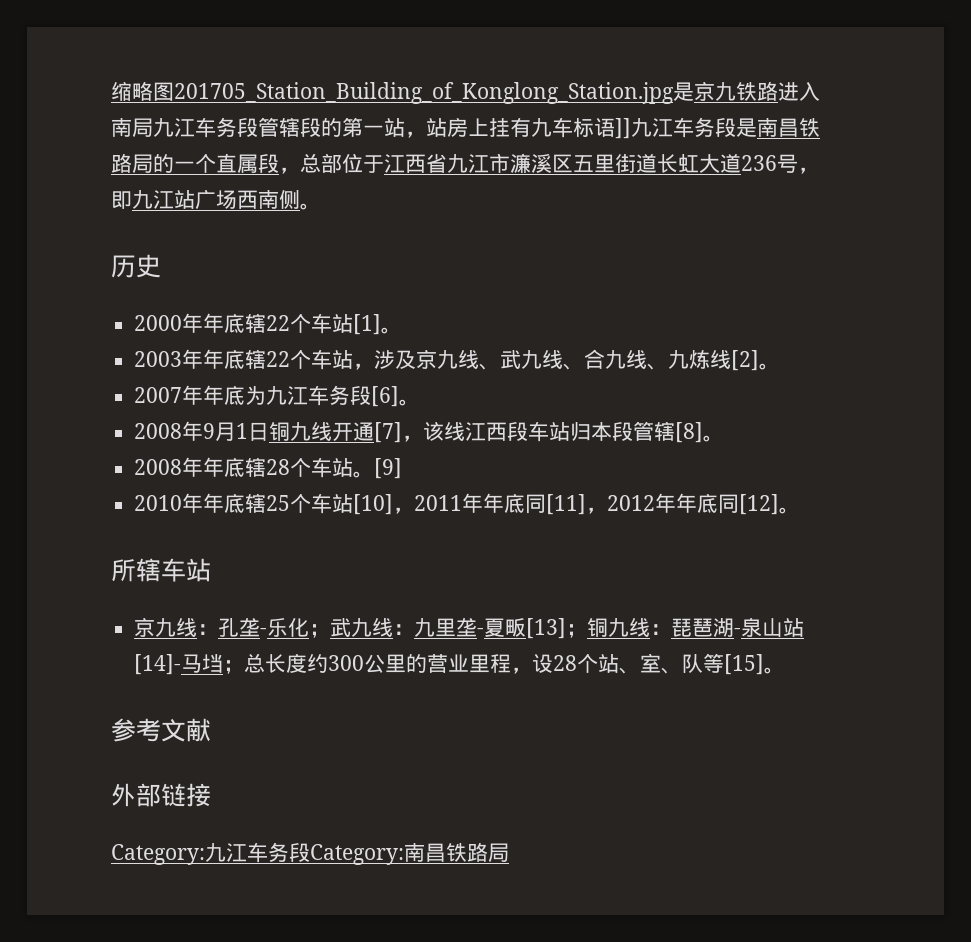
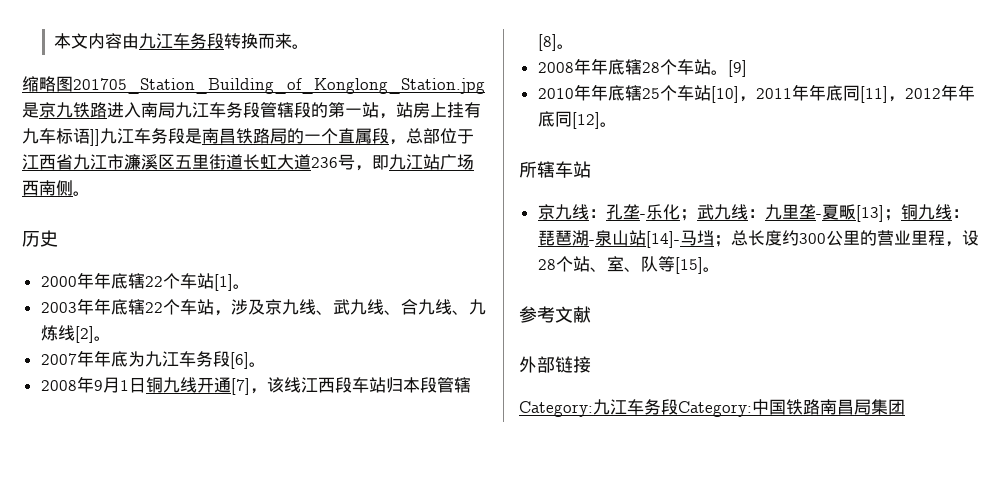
+ 本文内容由九江车务段转换而来。
- Category:九江车务段Category:南昌铁路局
+ Category:九江车务段Category:中国铁路南昌局集团

